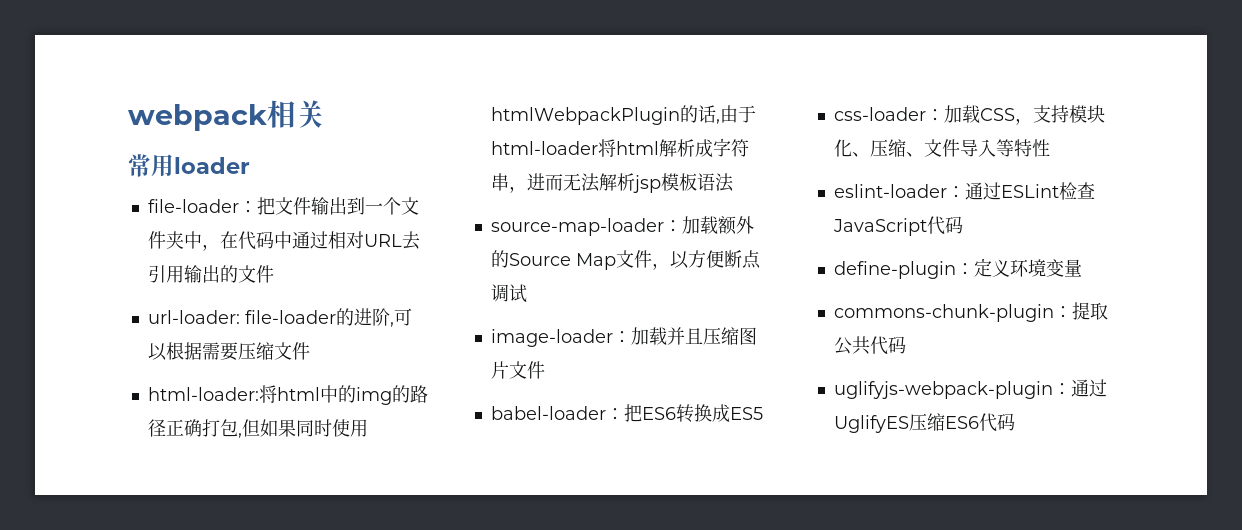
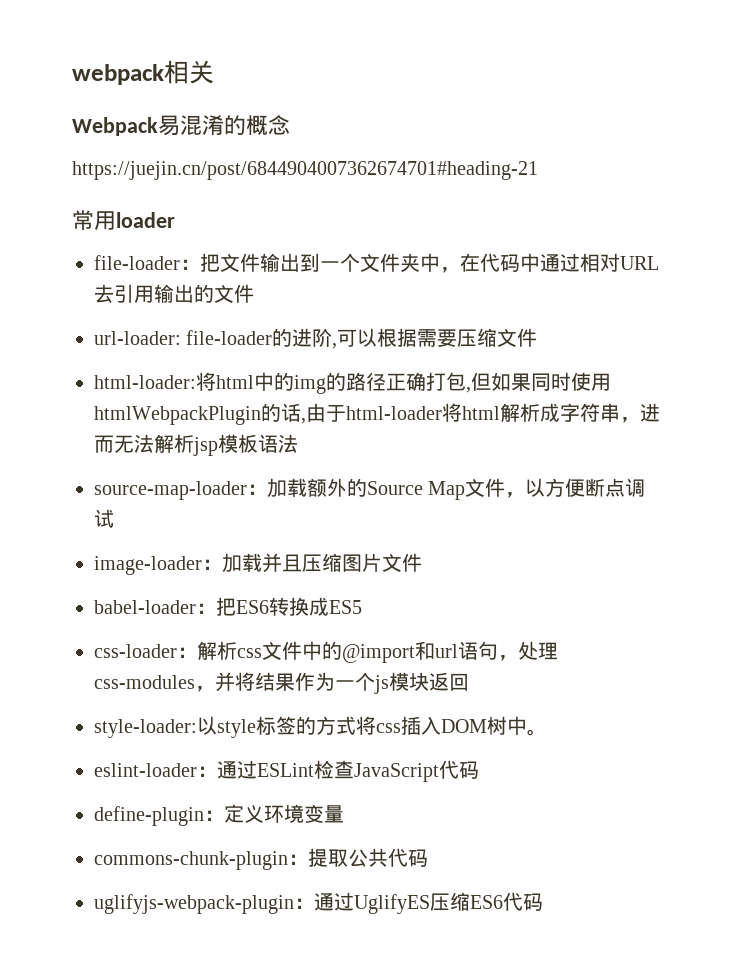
+ Webpack易混淆的概念
+ https://juejin.cn/post/6844904007362674701#heading-21
- css-loader：加载CSS，支持模块化、压缩、文件导入等特性
+ css-loader：解析css文件中的@import和url语句，处理css-modules，并将结果作为一个js模块返回
+ style-loader:以style标签的方式将css插入DOM树中。

